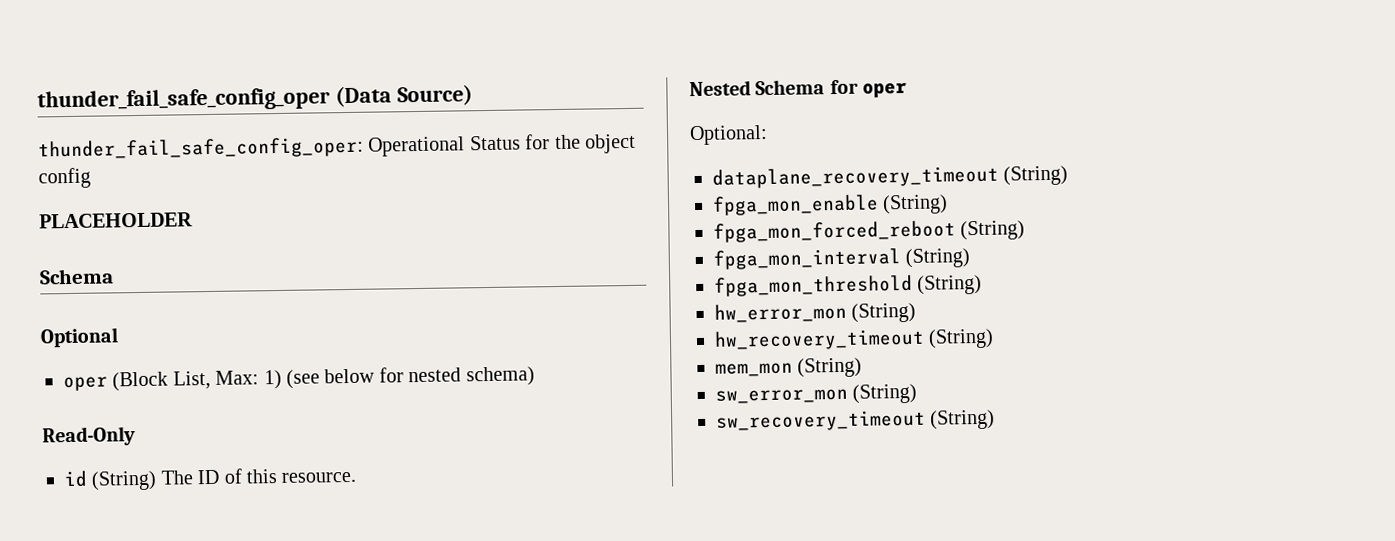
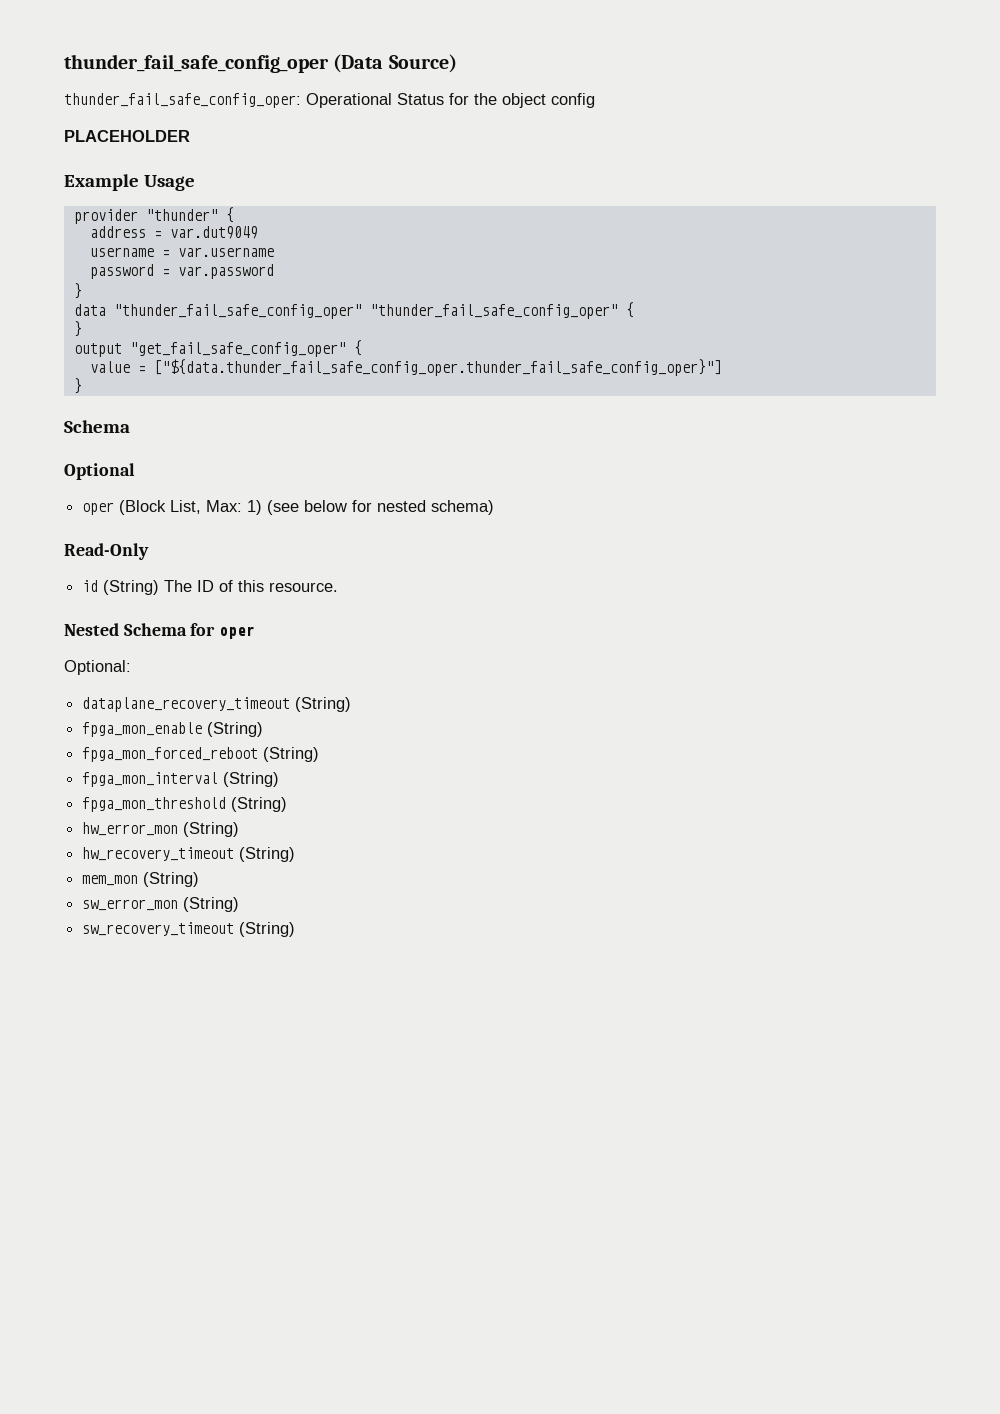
+ Example Usage
+ provider "thunder" {
+ address = var.dut9049
+ username = var.username
+ password = var.password
+ }
+ data "thunder_fail_safe_config_oper" "thunder_fail_safe_config_oper" {
+ }
+ output "get_fail_safe_config_oper" {
+ value = ["${data.thunder_fail_safe_config_oper.thunder_fail_safe_config_oper}"]
+ }

